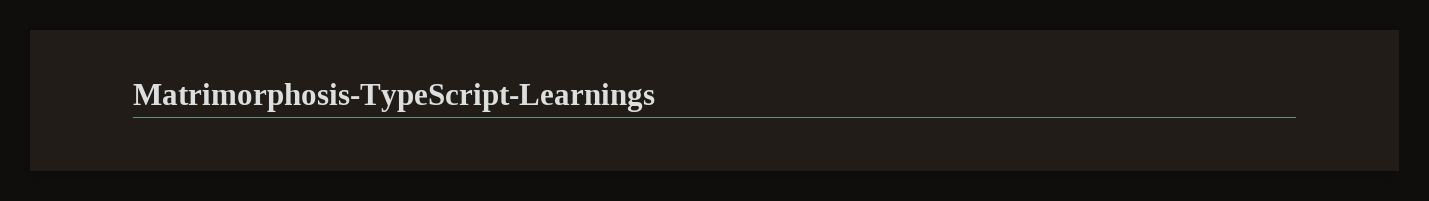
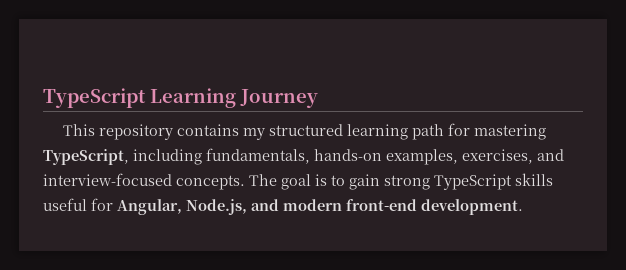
- Matrimorphosis-TypeScript-Learnings
+ TypeScript Learning Journey
+ This repository contains my structured learning path for mastering TypeScript, including fundamentals, hands-on examples, exercises, and interview-focused concepts. The goal is to gain strong TypeScript skills useful for Angular, Node.js, and modern front-end development.

